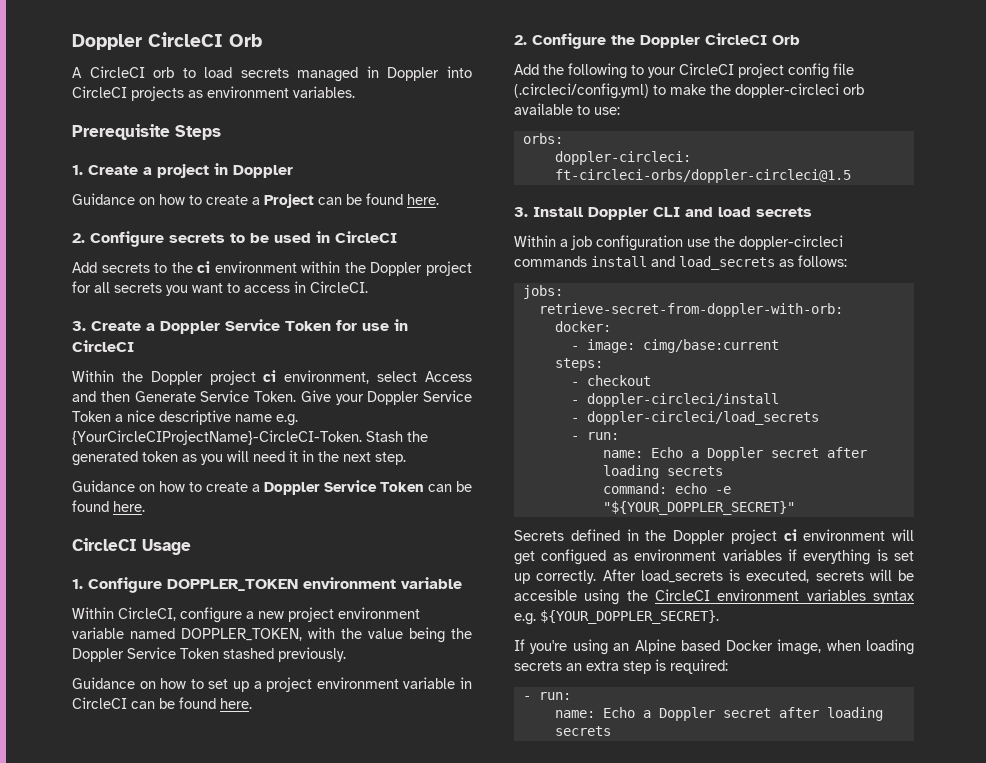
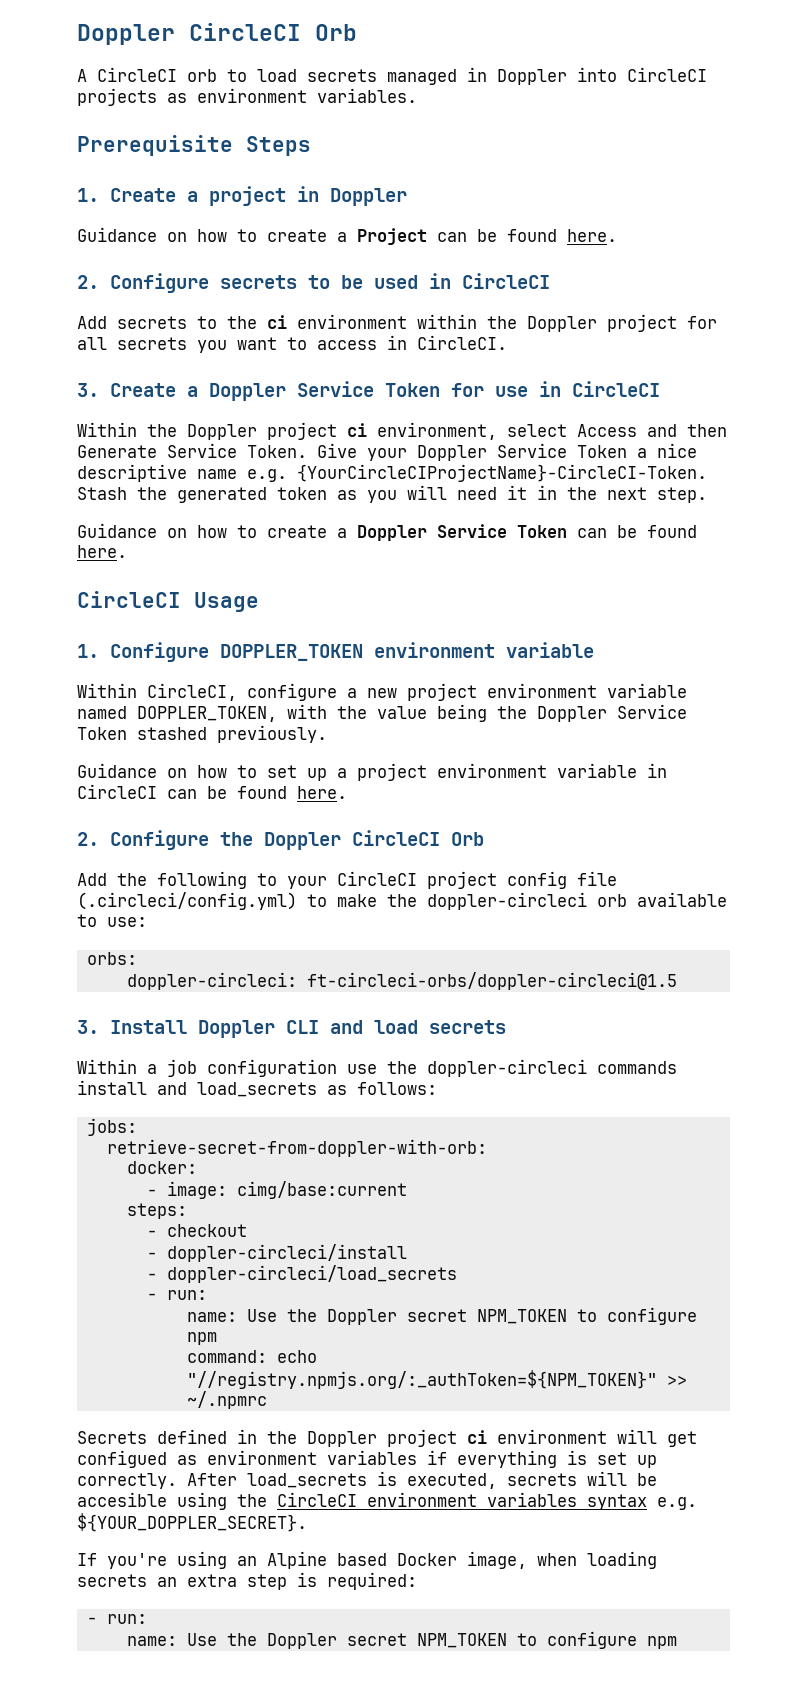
  - doppler-circleci/load_secrets
  - run:
- name: Echo a Doppler secret after loading secrets
+ name: Use the Doppler secret NPM_TOKEN to configure npm
- command: echo -e "${YOUR_DOPPLER_SECRET}"
+ command: echo "//registry.npmjs.org/:_authToken=${NPM_TOKEN}" >> ~/.npmrc
  If you're using an Alpine based Docker image, when loading secrets an extra step is required:
  - run:
- name: Echo a Doppler secret after loading secrets
+ name: Use the Doppler secret NPM_TOKEN to configure npm

